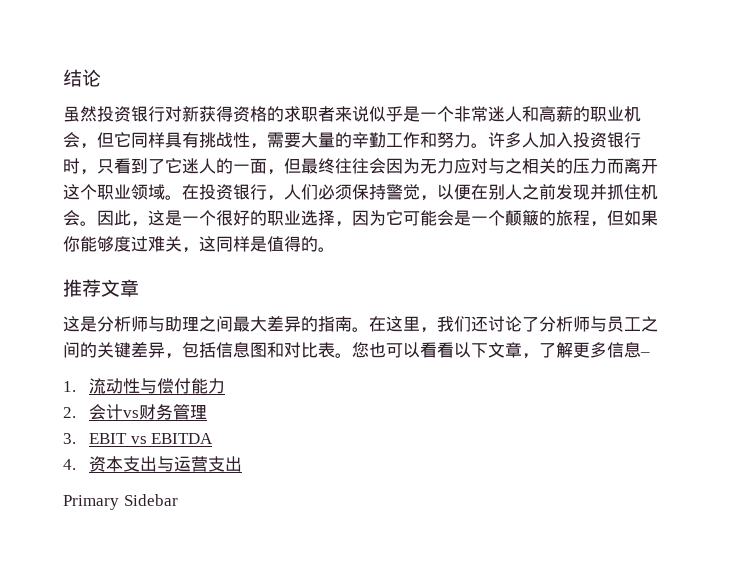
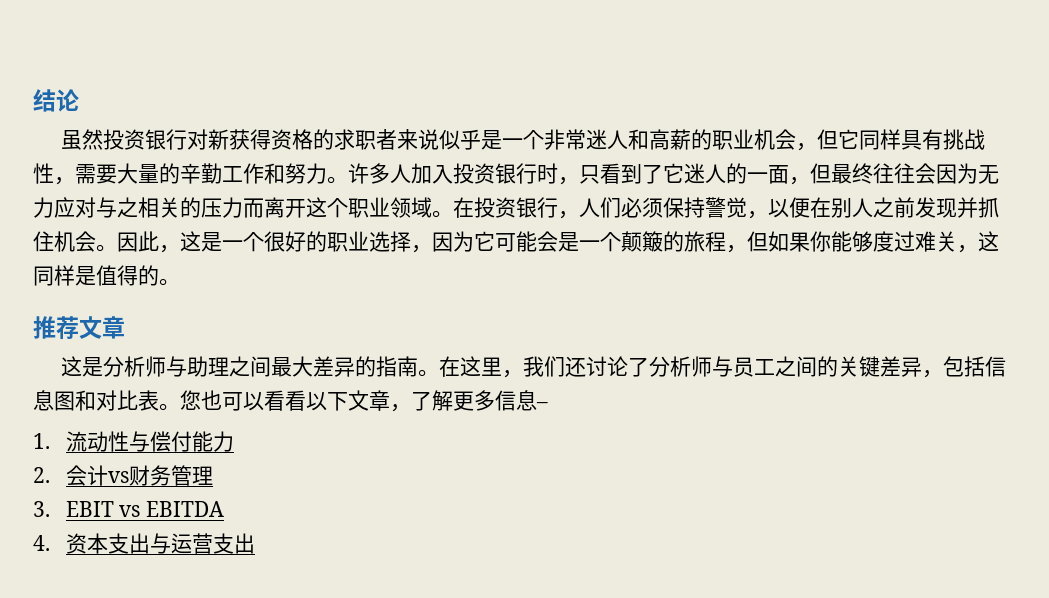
- Primary Sidebar

